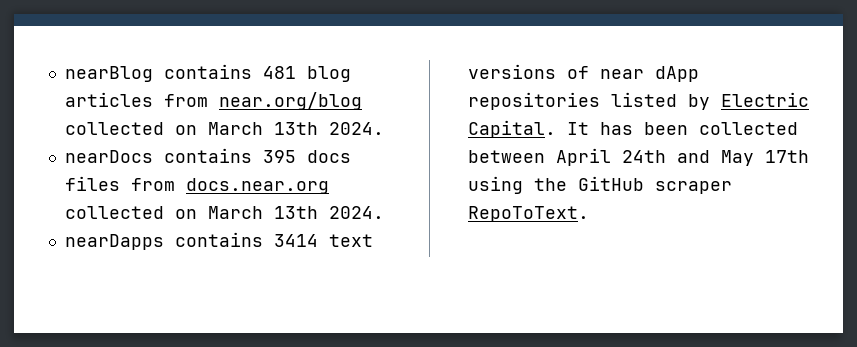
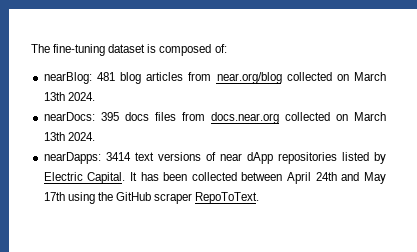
- nearBlog contains 481 blog articles from near.org/blog collected on March 13th 2024.
+ The fine-tuning dataset is composed of:
+ nearBlog: 481 blog articles from near.org/blog collected on March 13th 2024.
- nearDocs contains 395 docs files from docs.near.org collected on March 13th 2024.
+ nearDocs: 395 docs files from docs.near.org collected on March 13th 2024.
- nearDapps contains 3414 text versions of near dApp repositories listed by Electric Capital.
+ nearDapps: 3414 text versions of near dApp repositories listed by Electric Capital.

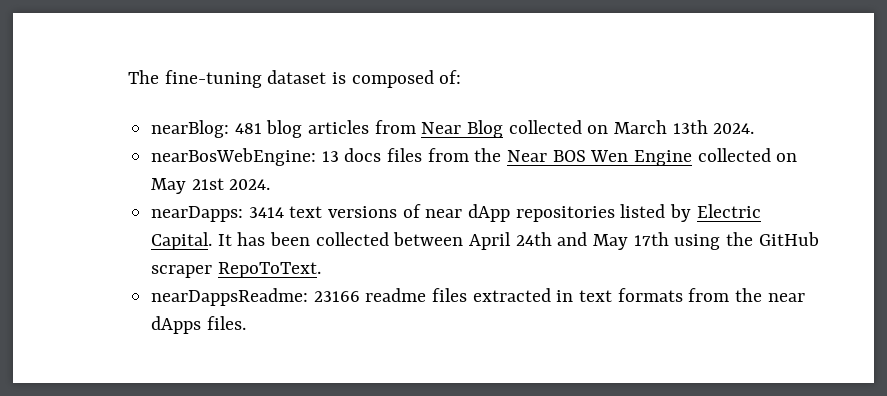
- nearBlog: 481 blog articles from near.org/blog collected on March 13th 2024.
- nearDocs: 395 docs files from docs.near.org collected on March 13th 2024.
+ nearBlog: 481 blog articles from Near Blog collected on March 13th 2024.
+ nearBosWebEngine: 13 docs files from the Near BOS Wen Engine collected on May 21st 2024.
+ nearDappsReadme: 23166 readme files extracted in text formats from the near dApps files.

